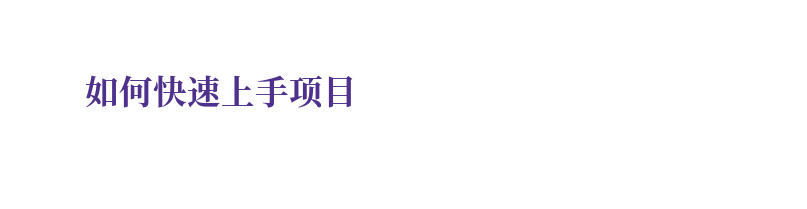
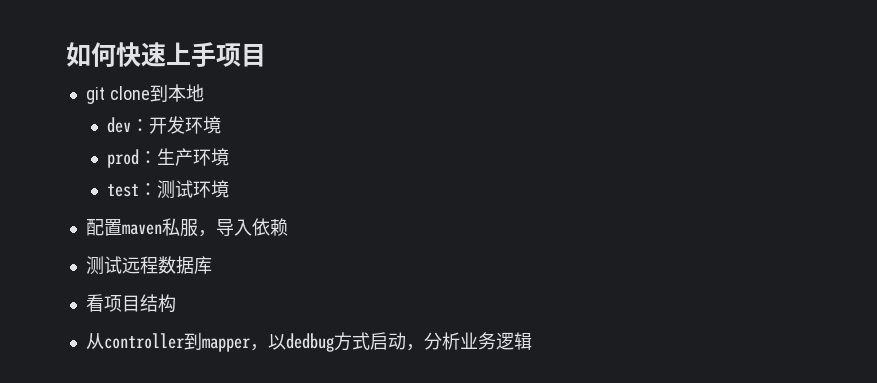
+ git clone到本地
+ dev：开发环境
+ prod：生产环境
+ test：测试环境
+ 配置maven私服，导入依赖
+ 测试远程数据库
+ 看项目结构
+ 从controller到mapper，以dedbug方式启动，分析业务逻辑

